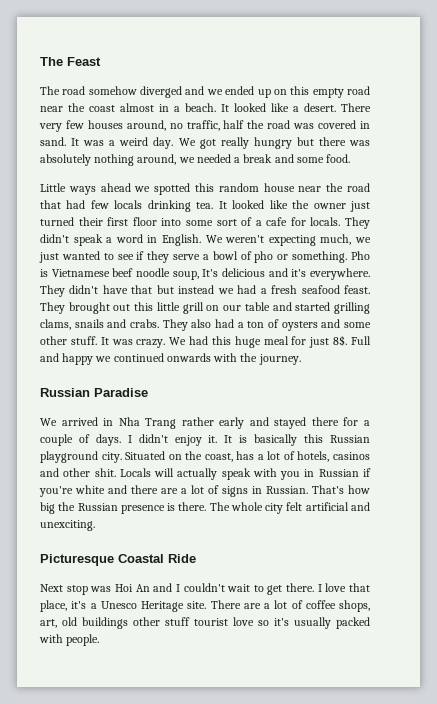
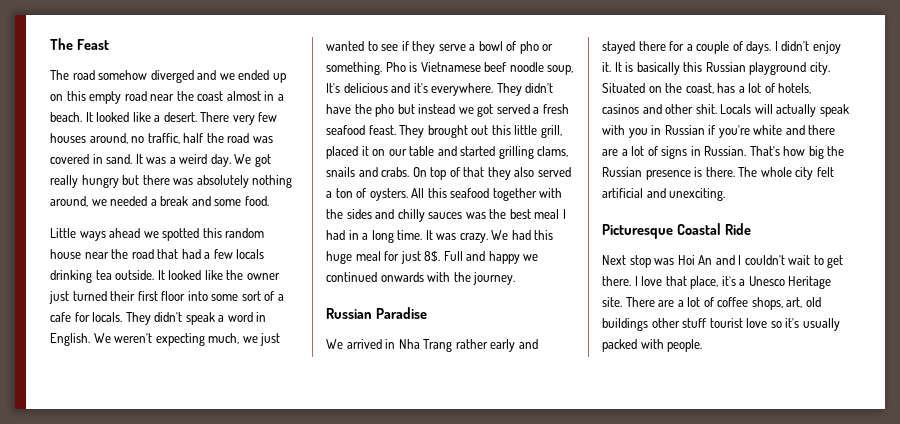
- Little ways ahead we spotted this random house near the road that had few locals drinking tea.
+ Little ways ahead we spotted this random house near the road that had a few locals drinking tea outside.
- They didn't have that but instead we had a fresh seafood feast.
+ They didn't have the pho but instead we got served a fresh seafood feast.
- They brought out this little grill on our table and started grilling clams, snails and crabs.
+ They brought out this little grill, placed it on our table and started grilling clams, snails and crabs.
- They also had a ton of oysters and some other stuff.
+ On top of that they also served a ton of oysters. All this seafood together with the sides and chilly sauces was the best meal I had in a long time.

